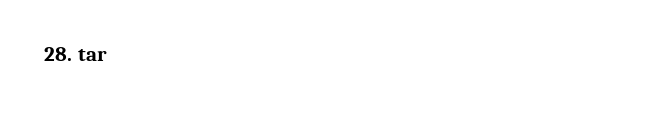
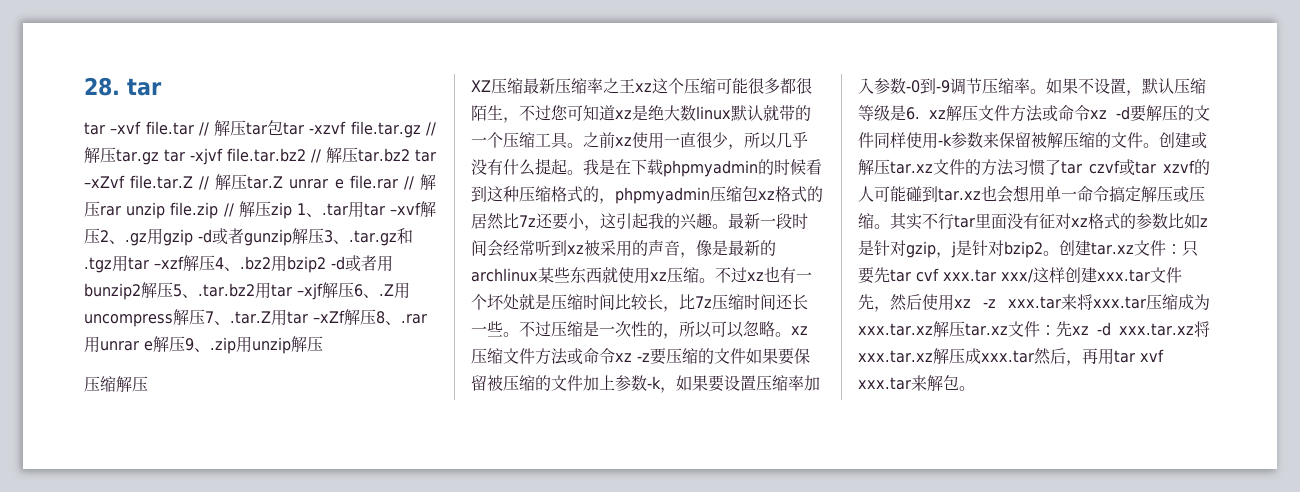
+ tar –xvf file.tar // 解压tar包tar -xzvf file.tar.gz // 解压tar.gz tar -xjvf file.tar.bz2 // 解压tar.bz2 tar –xZvf file.tar.Z // 解压tar.Z unrar e file.rar // 解压rar unzip file.zip // 解压zip 1、.tar用tar –xvf解压2、.gz用gzip -d或者gunzip解压3、.tar.gz和.tgz用tar –xzf解压4、.bz2用bzip2 -d或者用bunzip2解压5、.tar.bz2用tar –xjf解压6、.Z用uncompress解压7、.tar.Z用tar –xZf解压8、.rar用unrar e解压9、.zip用unzip解压
+ 压缩解压
+ XZ压缩最新压缩率之王xz这个压缩可能很多都很陌生，不过您可知道xz是绝大数linux默认就带的一个压缩工具。之前xz使用一直很少，所以几乎没有什么提起。我是在下载phpmyadmin的时候看到这种压缩格式的，phpmyadmin压缩包xz格式的居然比7z还要小，这引起我的兴趣。最新一段时间会经常听到xz被采用的声音，像是最新的archlinux某些东西就使用xz压缩。不过xz也有一个坏处就是压缩时间比较长，比7z压缩时间还长一些。不过压缩是一次性的，所以可以忽略。xz压缩文件方法或命令xz -z要压缩的文件如果要保留被压缩的文件加上参数-k，如果要设置压缩率加入参数-0到-9调节压缩率。如果不设置，默认压缩等级是6. xz解压文件方法或命令xz -d要解压的文件同样使用-k参数来保留被解压缩的文件。创建或解压tar.xz文件的方法习惯了tar czvf或tar xzvf的人可能碰到tar.xz也会想用单一命令搞定解压或压缩。其实不行tar里面没有征对xz格式的参数比如z是针对gzip，j是针对bzip2。创建tar.xz文件：只要先tar cvf xxx.tar xxx/这样创建xxx.tar文件先，然后使用xz -z xxx.tar来将xxx.tar压缩成为xxx.tar.xz解压tar.xz文件：先xz -d xxx.tar.xz将xxx.tar.xz解压成xxx.tar然后，再用tar xvf xxx.tar来解包。

